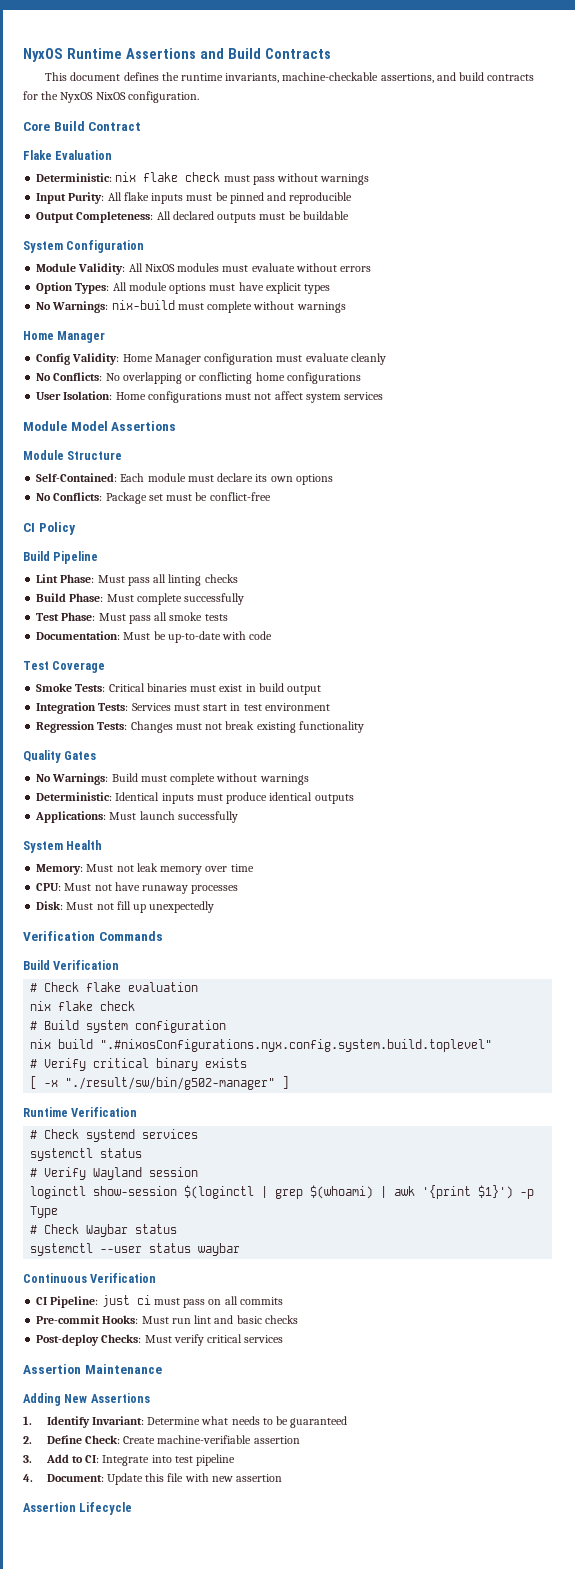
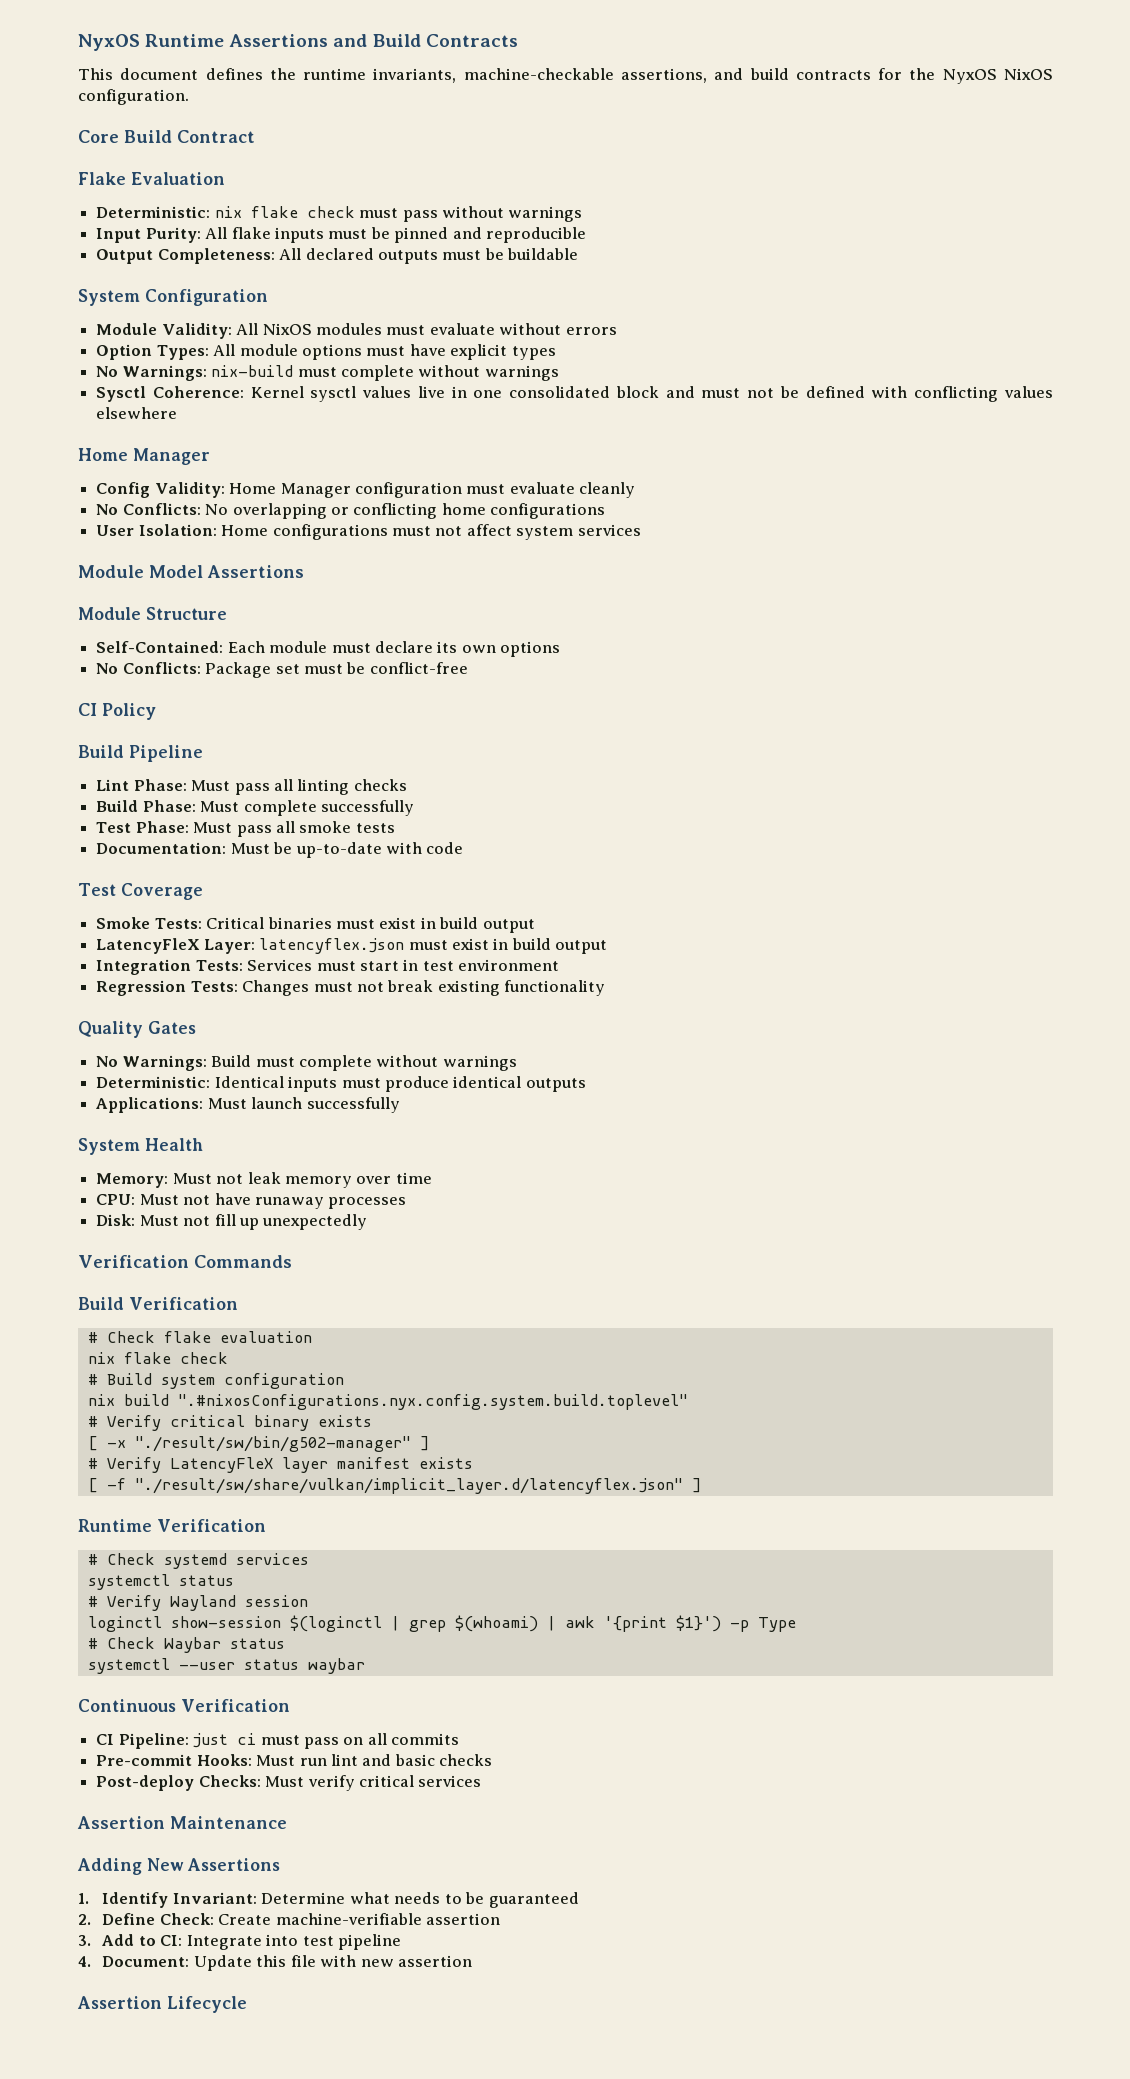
+ Sysctl Coherence: Kernel sysctl values live in one consolidated block and must not be defined with conflicting values elsewhere
+ LatencyFleX Layer: latencyflex.json must exist in build output
+ # Verify LatencyFleX layer manifest exists
+ [ -f "./result/sw/share/vulkan/implicit_layer.d/latencyflex.json" ]

